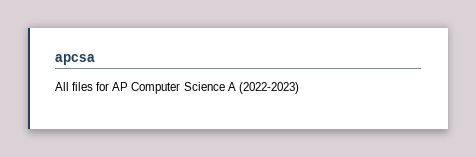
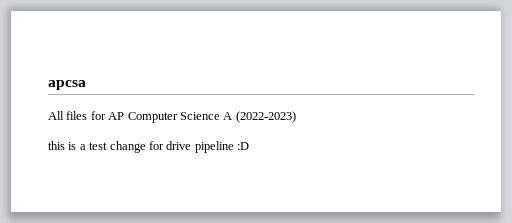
+ this is a test change for drive pipeline :D

